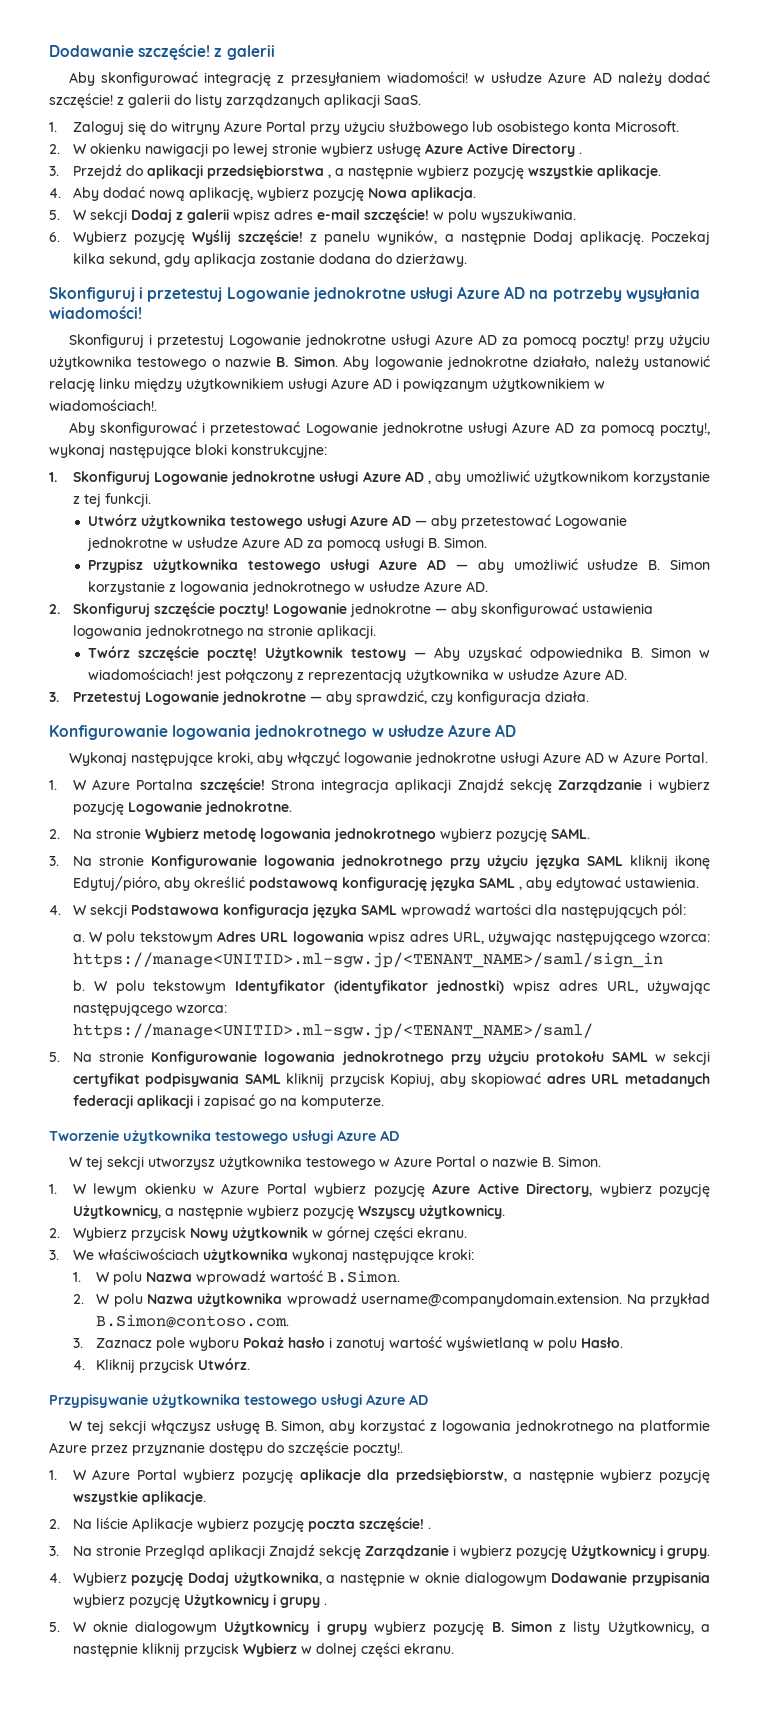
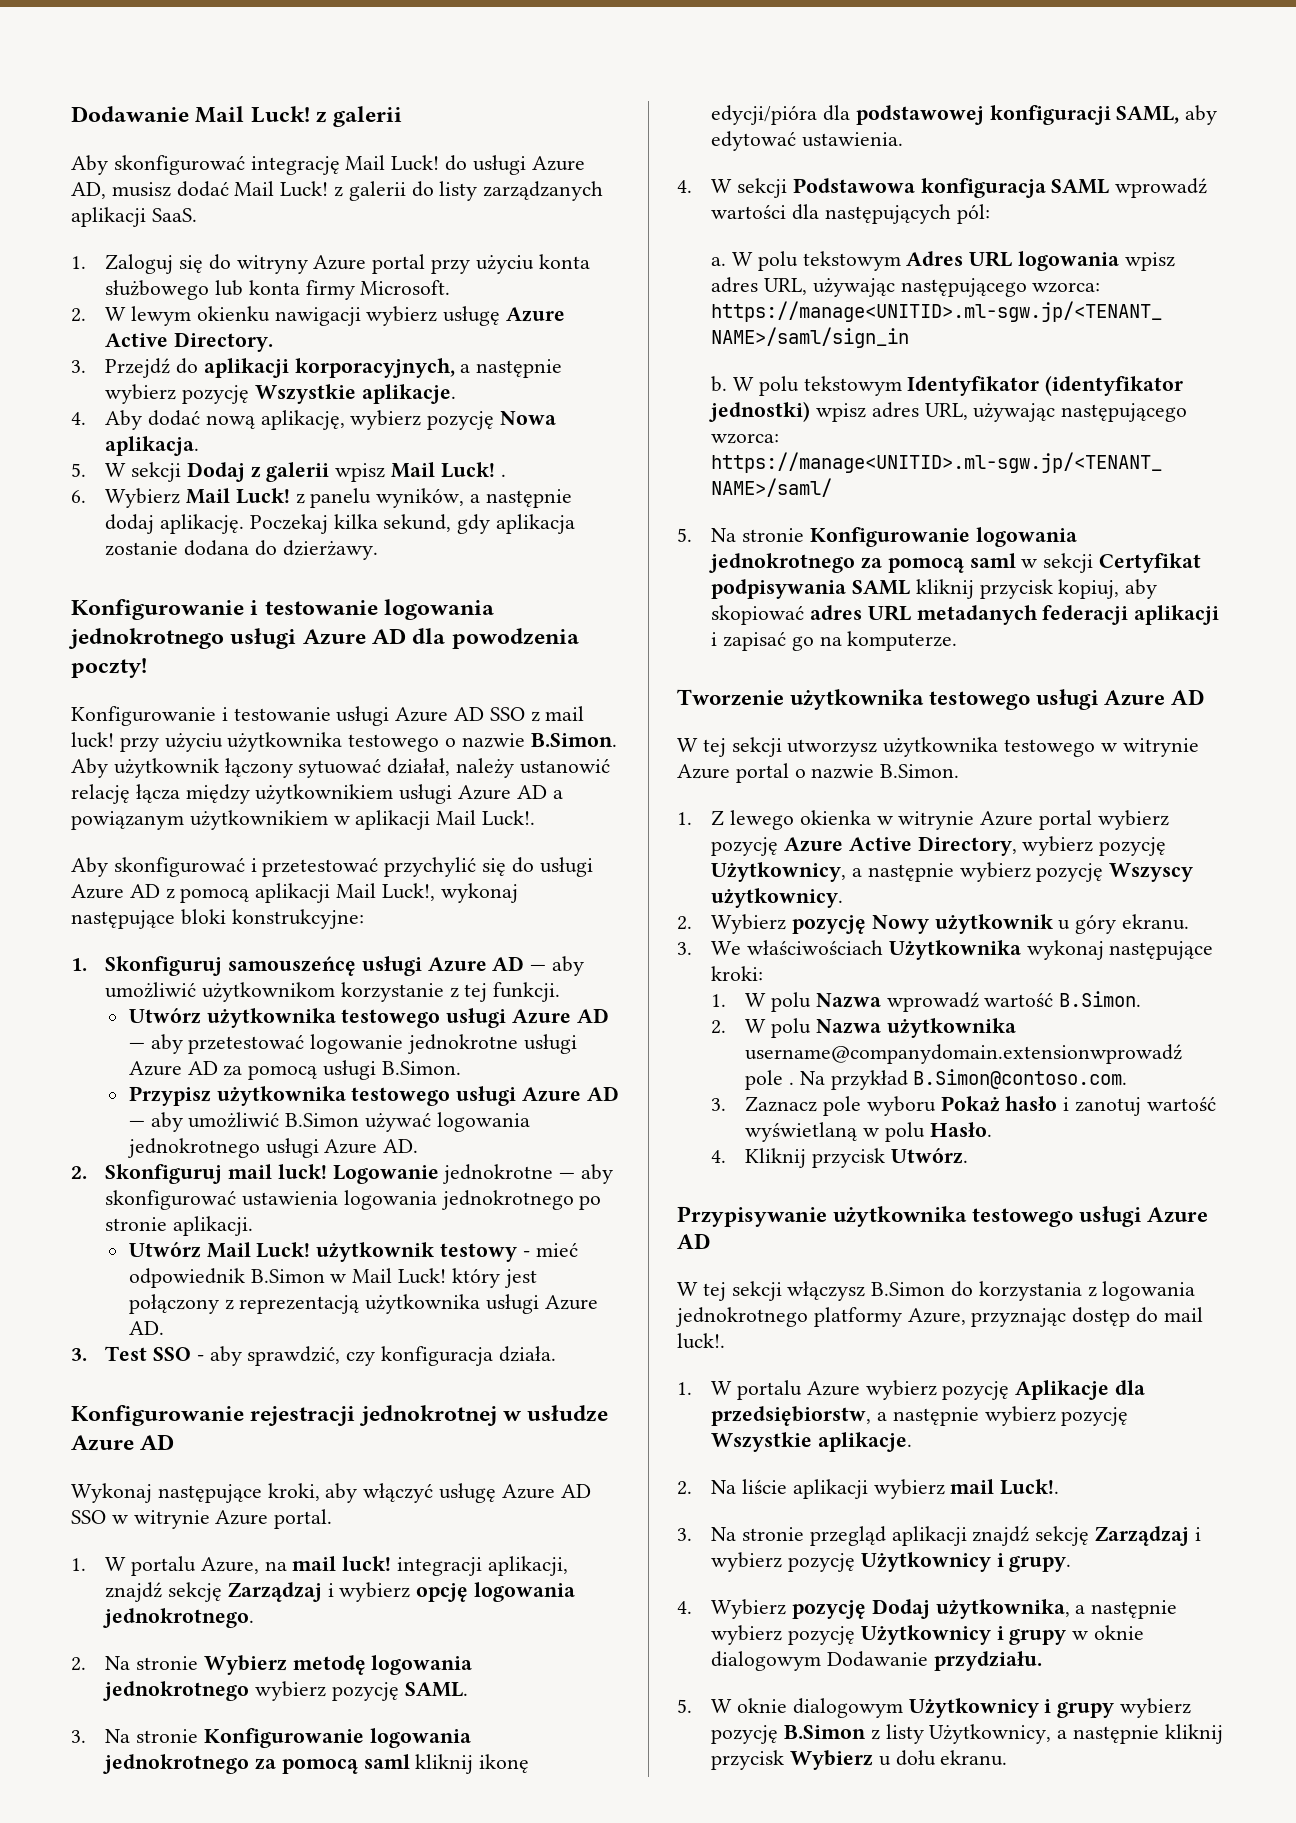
- Dodawanie szczęście! z galerii
+ Dodawanie Mail Luck! z galerii
- Aby skonfigurować integrację z przesyłaniem wiadomości! w usłudze Azure AD należy dodać szczęście! z galerii do listy zarządzanych aplikacji SaaS.
+ Aby skonfigurować integrację Mail Luck! do usługi Azure AD, musisz dodać Mail Luck! z galerii do listy zarządzanych aplikacji SaaS.
- 1. Zaloguj się do witryny Azure Portal przy użyciu służbowego lub osobistego konta Microsoft.
+ 1. Zaloguj się do witryny Azure portal przy użyciu konta służbowego lub konta firmy Microsoft.
- 2. W okienku nawigacji po lewej stronie wybierz usługę Azure Active Directory .
+ 2. W lewym okienku nawigacji wybierz usługę Azure Active Directory.
- 3. Przejdź do aplikacji przedsiębiorstwa , a następnie wybierz pozycję wszystkie aplikacje.
+ 3. Przejdź do aplikacji korporacyjnych, a następnie wybierz pozycję Wszystkie aplikacje.
- 5. W sekcji Dodaj z galerii wpisz adres e-mail szczęście! w polu wyszukiwania.
+ 5. W sekcji Dodaj z galerii wpisz Mail Luck! .
- 6. Wybierz pozycję Wyślij szczęście! z panelu wyników, a następnie Dodaj aplikację.
+ 6. Wybierz Mail Luck! z panelu wyników, a następnie dodaj aplikację.
- Skonfiguruj i przetestuj Logowanie jednokrotne usługi Azure AD na potrzeby wysyłania wiadomości!
- Skonfiguruj i przetestuj Logowanie jednokrotne usługi Azure AD za pomocą poczty! przy użyciu użytkownika testowego o nazwie B. Simon. Aby logowanie jednokrotne działało, należy ustanowić relację linku między użytkownikiem usługi Azure AD i powiązanym użytkownikiem w wiadomościach!.
+ Konfigurowanie i testowanie logowania jednokrotnego usługi Azure AD dla powodzenia poczty!
+ Konfigurowanie i testowanie usługi Azure AD SSO z mail luck! przy użyciu użytkownika testowego o nazwie B.Simon. Aby użytkownik łączony sytuować działał, należy ustanowić relację łącza między użytkownikiem usługi Azure AD a powiązanym użytkownikiem w aplikacji Mail Luck!.
- Aby skonfigurować i przetestować Logowanie jednokrotne usługi Azure AD za pomocą poczty!, wykonaj następujące bloki konstrukcyjne:
+ Aby skonfigurować i przetestować przychylić się do usługi Azure AD z pomocą aplikacji Mail Luck!, wykonaj następujące bloki konstrukcyjne:
- 1. Skonfiguruj Logowanie jednokrotne usługi Azure AD , aby umożliwić użytkownikom korzystanie z tej funkcji.
+ 1. Skonfiguruj samouszeńcę usługi Azure AD — aby umożliwić użytkownikom korzystanie z tej funkcji.
- Utwórz użytkownika testowego usługi Azure AD — aby przetestować Logowanie jednokrotne w usłudze Azure AD za pomocą usługi B. Simon.
+ Utwórz użytkownika testowego usługi Azure AD — aby przetestować logowanie jednokrotne usługi Azure AD za pomocą usługi B.Simon.
- Przypisz użytkownika testowego usługi Azure AD — aby umożliwić usłudze B. Simon korzystanie z logowania jednokrotnego w usłudze Azure AD.
+ Przypisz użytkownika testowego usługi Azure AD — aby umożliwić B.Simon używać logowania jednokrotnego usługi Azure AD.
- 2. Skonfiguruj szczęście poczty!
+ 2. Skonfiguruj mail luck!
- Logowanie jednokrotne — aby skonfigurować ustawienia logowania jednokrotnego na stronie aplikacji.
+ Logowanie jednokrotne — aby skonfigurować ustawienia logowania jednokrotnego po stronie aplikacji.
- Twórz szczęście pocztę! Użytkownik testowy — Aby uzyskać odpowiednika B. Simon w wiadomościach! jest połączony z reprezentacją użytkownika w usłudze Azure AD.
+ Utwórz Mail Luck! użytkownik testowy - mieć odpowiednik B.Simon w Mail Luck! który jest połączony z reprezentacją użytkownika usługi Azure AD.
- 3. Przetestuj Logowanie jednokrotne — aby sprawdzić, czy konfiguracja działa.
+ 3. Test SSO - aby sprawdzić, czy konfiguracja działa.
- Konfigurowanie logowania jednokrotnego w usłudze Azure AD
+ Konfigurowanie rejestracji jednokrotnej w usłudze Azure AD
- Wykonaj następujące kroki, aby włączyć logowanie jednokrotne usługi Azure AD w Azure Portal.
- 1. W Azure Portalna szczęście! Strona integracja aplikacji Znajdź sekcję Zarządzanie i wybierz pozycję Logowanie jednokrotne.
+ Wykonaj następujące kroki, aby włączyć usługę Azure AD SSO w witrynie Azure portal.
+ 1. W portalu Azure, na mail luck! integracji aplikacji, znajdź sekcję Zarządzaj i wybierz opcję logowania jednokrotnego.
- 3. Na stronie Konfigurowanie logowania jednokrotnego przy użyciu języka SAML kliknij ikonę Edytuj/pióro, aby określić podstawową konfigurację języka SAML , aby edytować ustawienia.
+ 3. Na stronie Konfigurowanie logowania jednokrotnego za pomocą saml kliknij ikonę edycji/pióra dla podstawowej konfiguracji SAML, aby edytować ustawienia.
- 4. W sekcji Podstawowa konfiguracja języka SAML wprowadź wartości dla następujących pól:
+ 4. W sekcji Podstawowa konfiguracja SAML wprowadź wartości dla następujących pól:
- 5. Na stronie Konfigurowanie logowania jednokrotnego przy użyciu protokołu SAML w sekcji certyfikat podpisywania SAML kliknij przycisk Kopiuj, aby skopiować adres URL metadanych federacji aplikacji i zapisać go na komputerze.
+ 5. Na stronie Konfigurowanie logowania jednokrotnego za pomocą saml w sekcji Certyfikat podpisywania SAML kliknij przycisk kopiuj, aby skopiować adres URL metadanych federacji aplikacji i zapisać go na komputerze.
- W tej sekcji utworzysz użytkownika testowego w Azure Portal o nazwie B. Simon.
- 1. W lewym okienku w Azure Portal wybierz pozycję Azure Active Directory, wybierz pozycję Użytkownicy, a następnie wybierz pozycję Wszyscy użytkownicy.
+ W tej sekcji utworzysz użytkownika testowego w witrynie Azure portal o nazwie B.Simon.
+ 1. Z lewego okienka w witrynie Azure portal wybierz pozycję Azure Active Directory, wybierz pozycję Użytkownicy, a następnie wybierz pozycję Wszyscy użytkownicy.
- 2. Wybierz przycisk Nowy użytkownik w górnej części ekranu.
+ 2. Wybierz pozycję Nowy użytkownik u góry ekranu.
- 3. We właściwościach użytkownika wykonaj następujące kroki:
+ 3. We właściwościach Użytkownika wykonaj następujące kroki:
- 2. W polu Nazwa użytkownika wprowadź username@companydomain.extension. Na przykład B.Simon@contoso.com.
+ 2. W polu Nazwa użytkownika username@companydomain.extensionwprowadź pole . Na przykład B.Simon@contoso.com.
- W tej sekcji włączysz usługę B. Simon, aby korzystać z logowania jednokrotnego na platformie Azure przez przyznanie dostępu do szczęście poczty!.
- 1. W Azure Portal wybierz pozycję aplikacje dla przedsiębiorstw, a następnie wybierz pozycję wszystkie aplikacje.
+ W tej sekcji włączysz B.Simon do korzystania z logowania jednokrotnego platformy Azure, przyznając dostęp do mail luck!.
+ 1. W portalu Azure wybierz pozycję Aplikacje dla przedsiębiorstw, a następnie wybierz pozycję Wszystkie aplikacje.
- 2. Na liście Aplikacje wybierz pozycję poczta szczęście! .
- 3. Na stronie Przegląd aplikacji Znajdź sekcję Zarządzanie i wybierz pozycję Użytkownicy i grupy.
+ 2. Na liście aplikacji wybierz mail Luck!.
+ 3. Na stronie przegląd aplikacji znajdź sekcję Zarządzaj i wybierz pozycję Użytkownicy i grupy.
- 4. Wybierz pozycję Dodaj użytkownika, a następnie w oknie dialogowym Dodawanie przypisania wybierz pozycję Użytkownicy i grupy .
+ 4. Wybierz pozycję Dodaj użytkownika, a następnie wybierz pozycję Użytkownicy i grupy w oknie dialogowym Dodawanie przydziału.
- 5. W oknie dialogowym Użytkownicy i grupy wybierz pozycję B. Simon z listy Użytkownicy, a następnie kliknij przycisk Wybierz w dolnej części ekranu.
+ 5. W oknie dialogowym Użytkownicy i grupy wybierz pozycję B.Simon z listy Użytkownicy, a następnie kliknij przycisk Wybierz u dołu ekranu.

